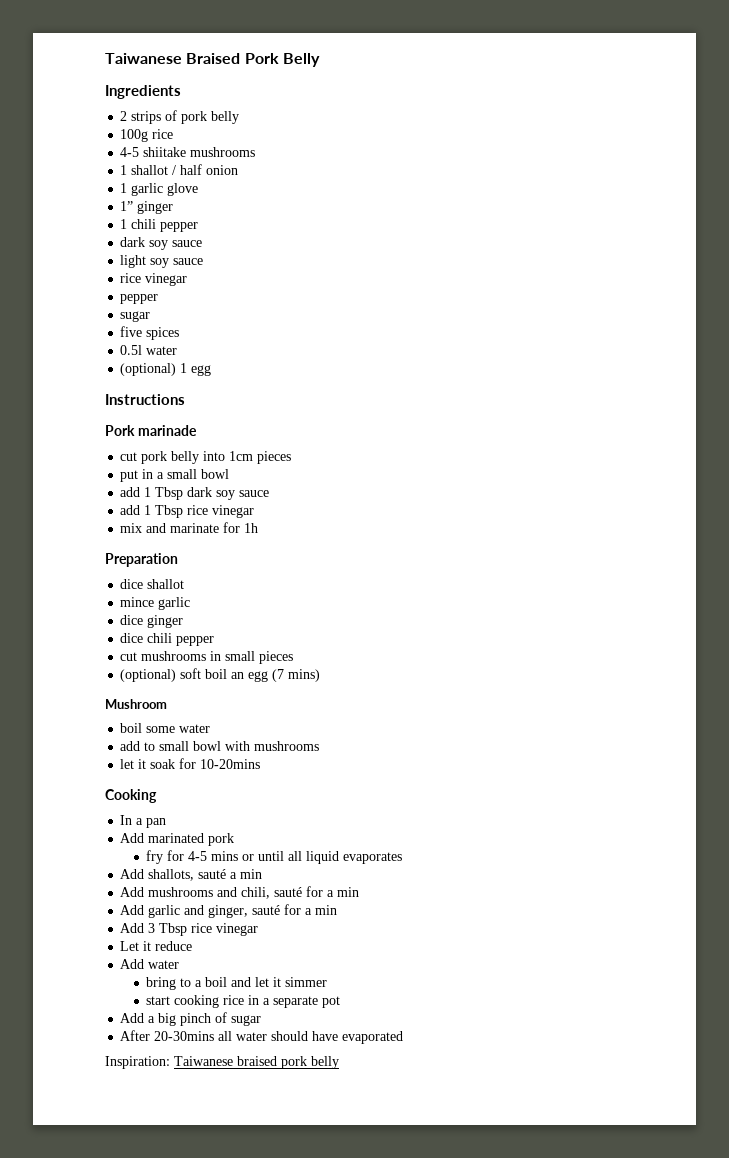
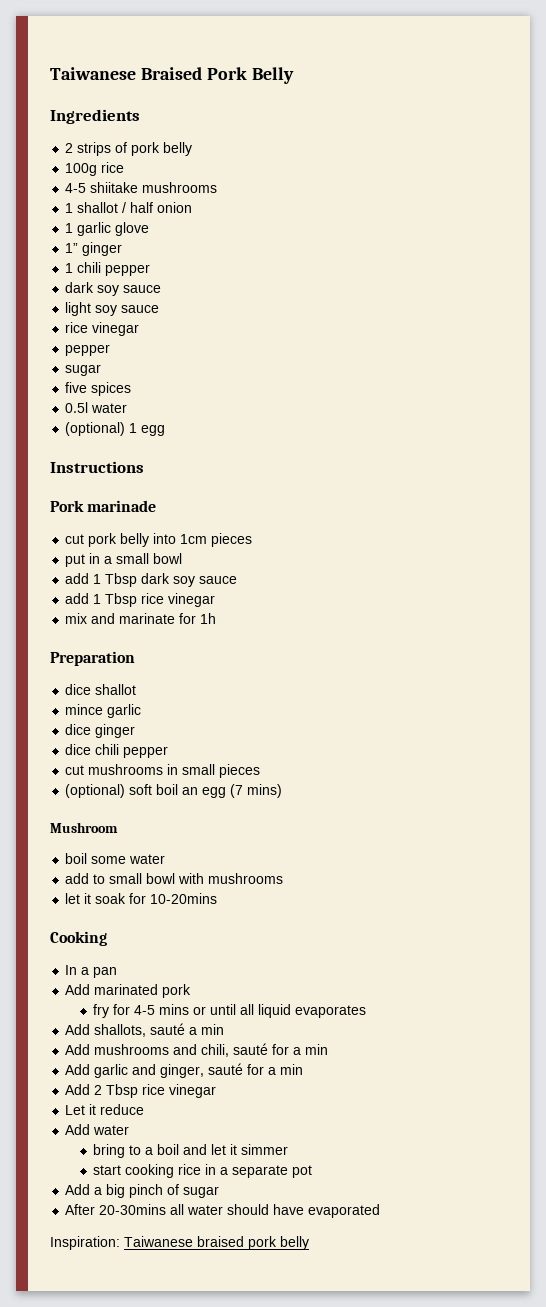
- Add 3 Tbsp rice vinegar
+ Add 2 Tbsp rice vinegar

